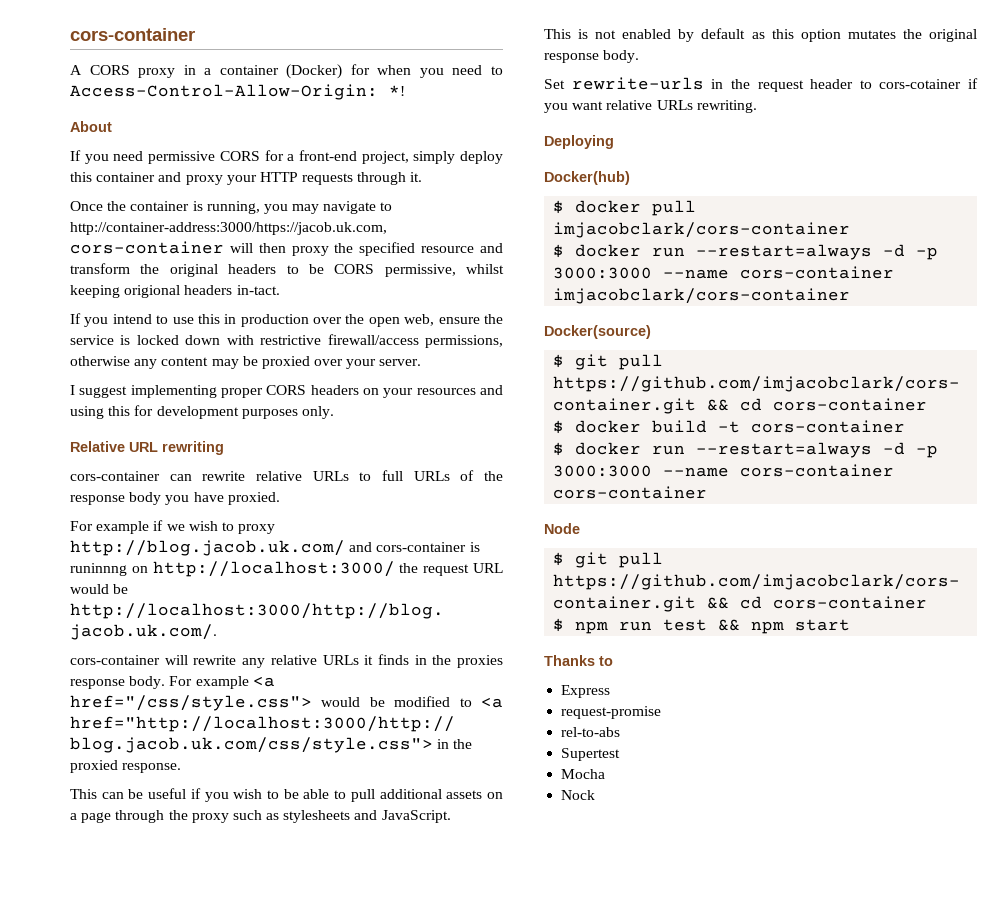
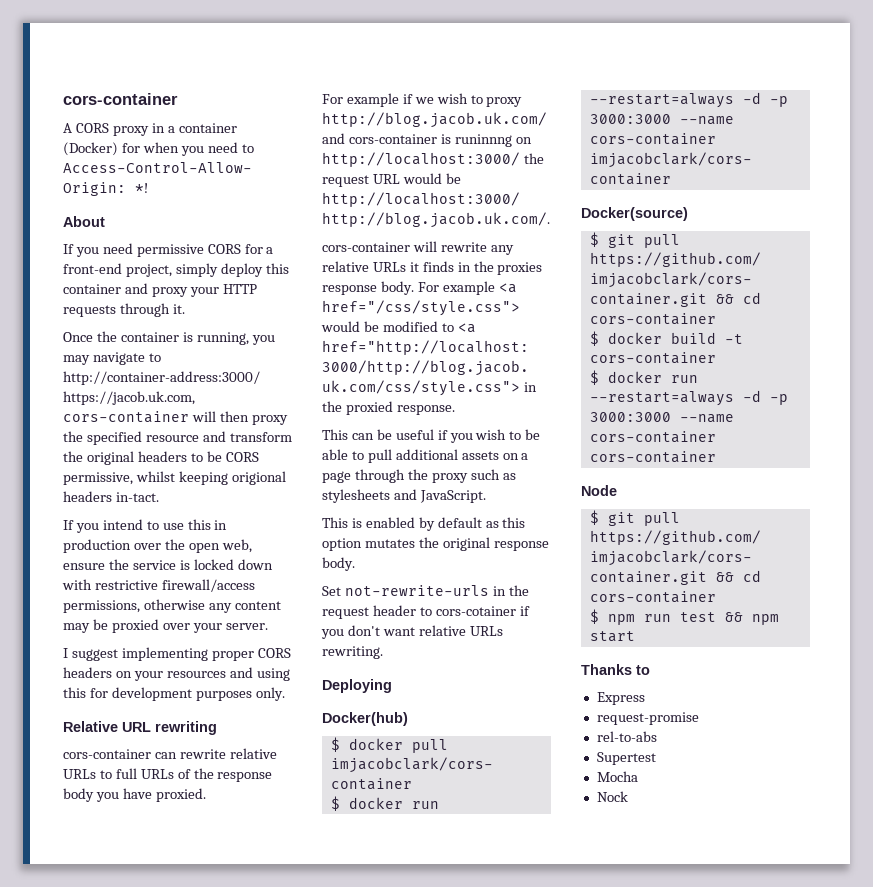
- This is not enabled by default as this option mutates the original response body.
+ This is enabled by default as this option mutates the original response body.
- Set rewrite-urls in the request header to cors-cotainer if you want relative URLs rewriting.
+ Set not-rewrite-urls in the request header to cors-cotainer if you don't want relative URLs rewriting.

